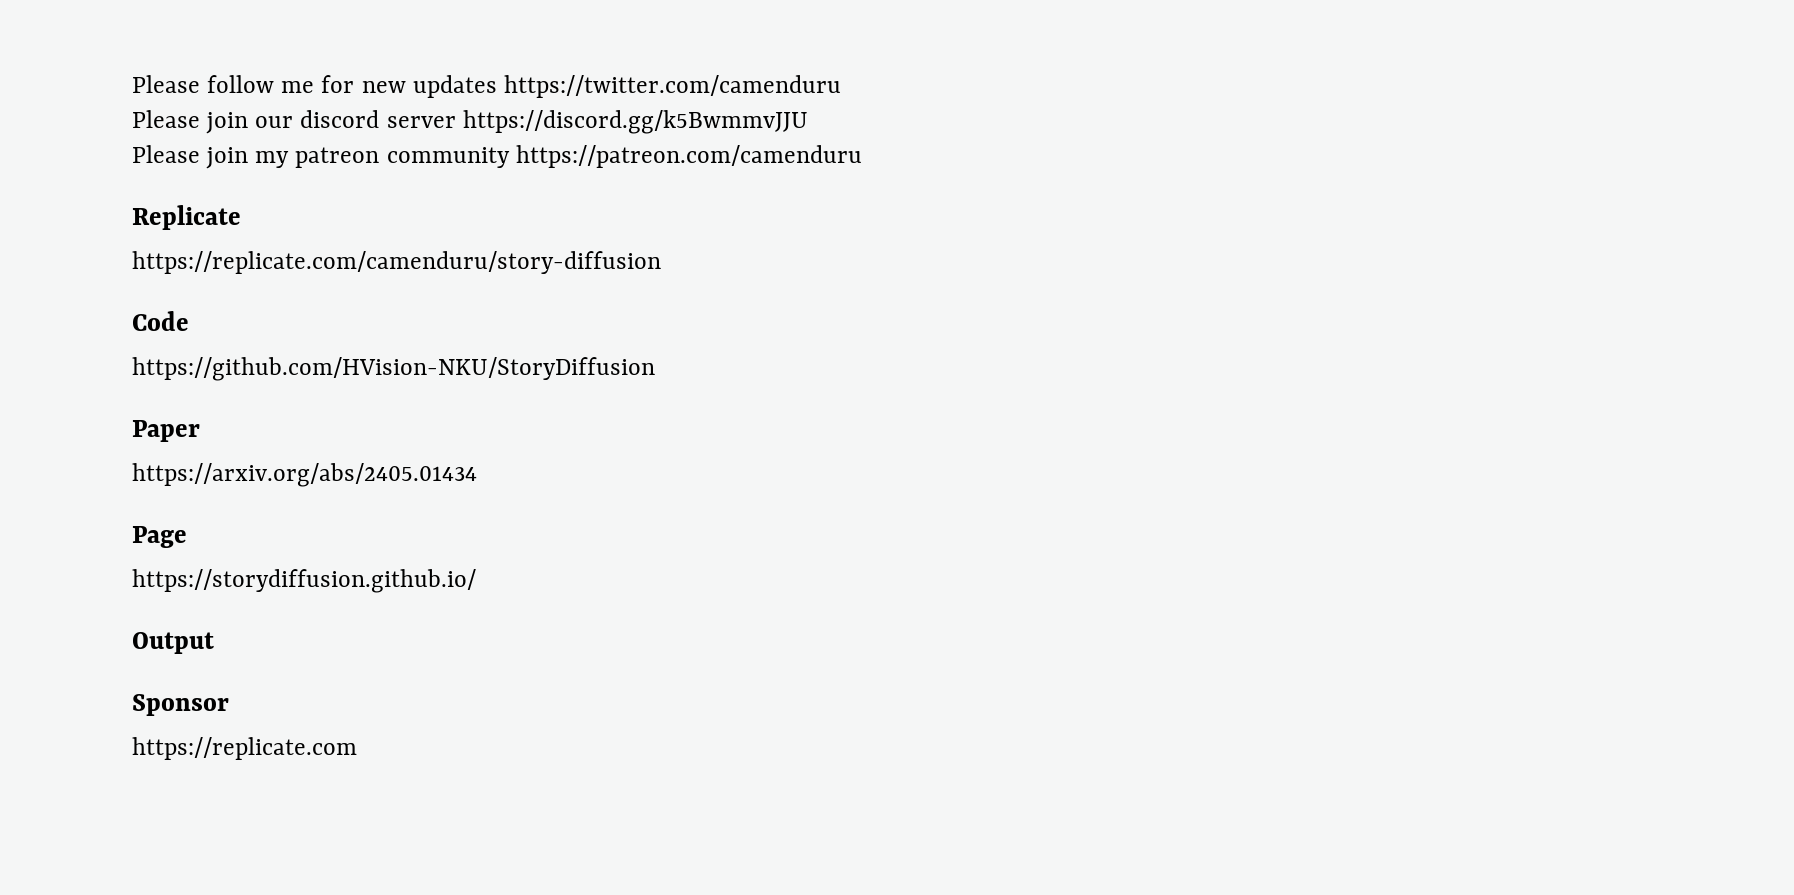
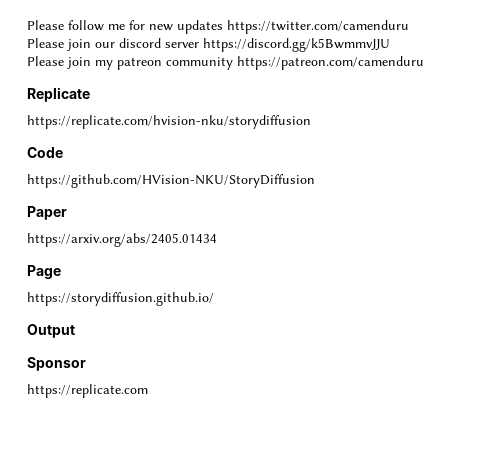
- https://replicate.com/camenduru/story-diffusion
+ https://replicate.com/hvision-nku/storydiffusion

